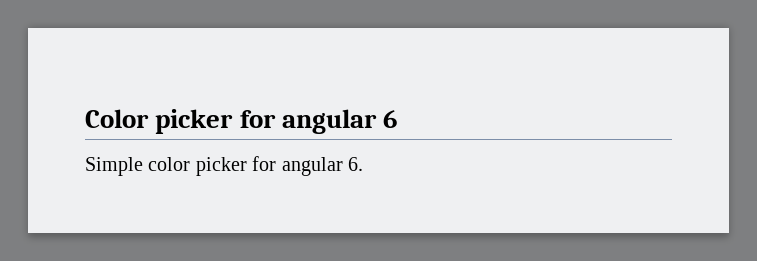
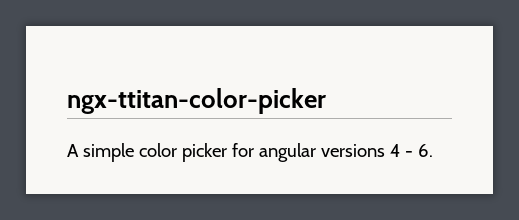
- Color picker for angular 6
- Simple color picker for angular 6.
+ ngx-ttitan-color-picker
+ A simple color picker for angular versions 4 - 6.

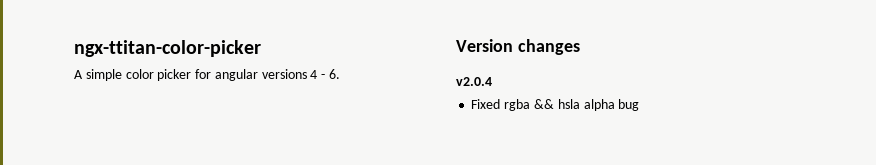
+ Version changes
+ v2.0.4
+ Fixed rgba && hsla alpha bug

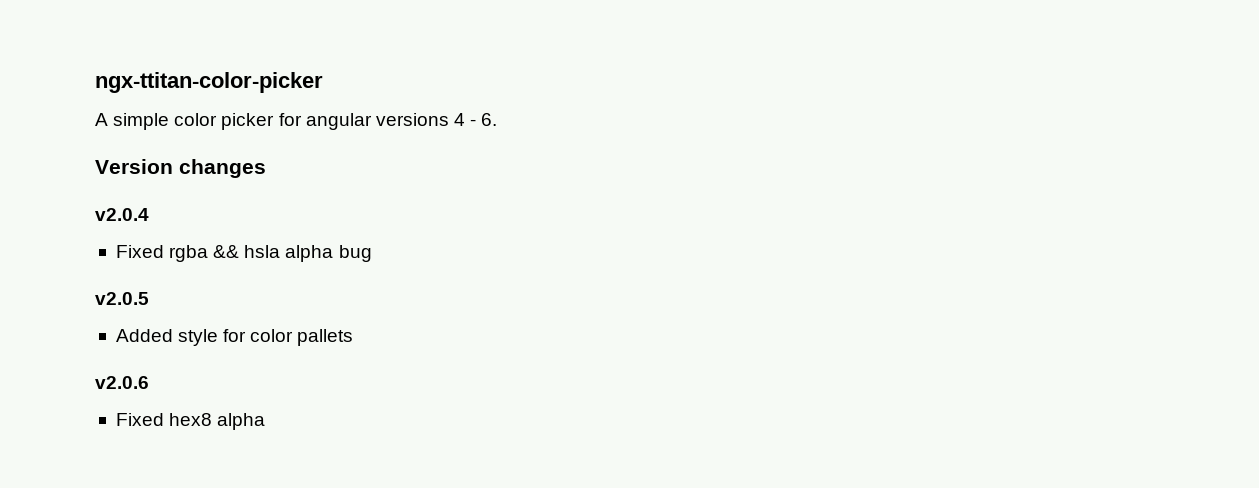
+ v2.0.5
+ Added style for color pallets
+ v2.0.6
+ Fixed hex8 alpha

